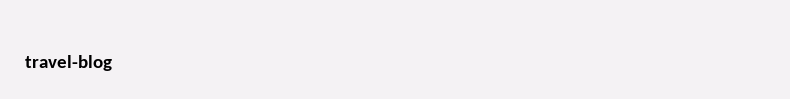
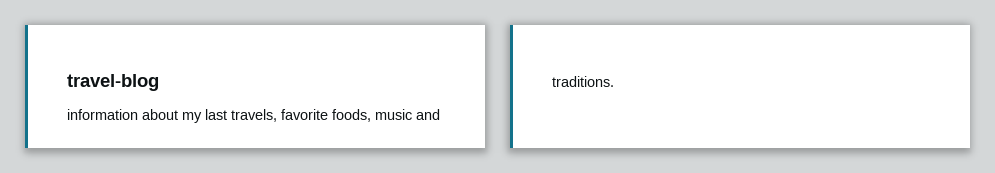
+ information about my last travels, favorite foods, music and traditions.

